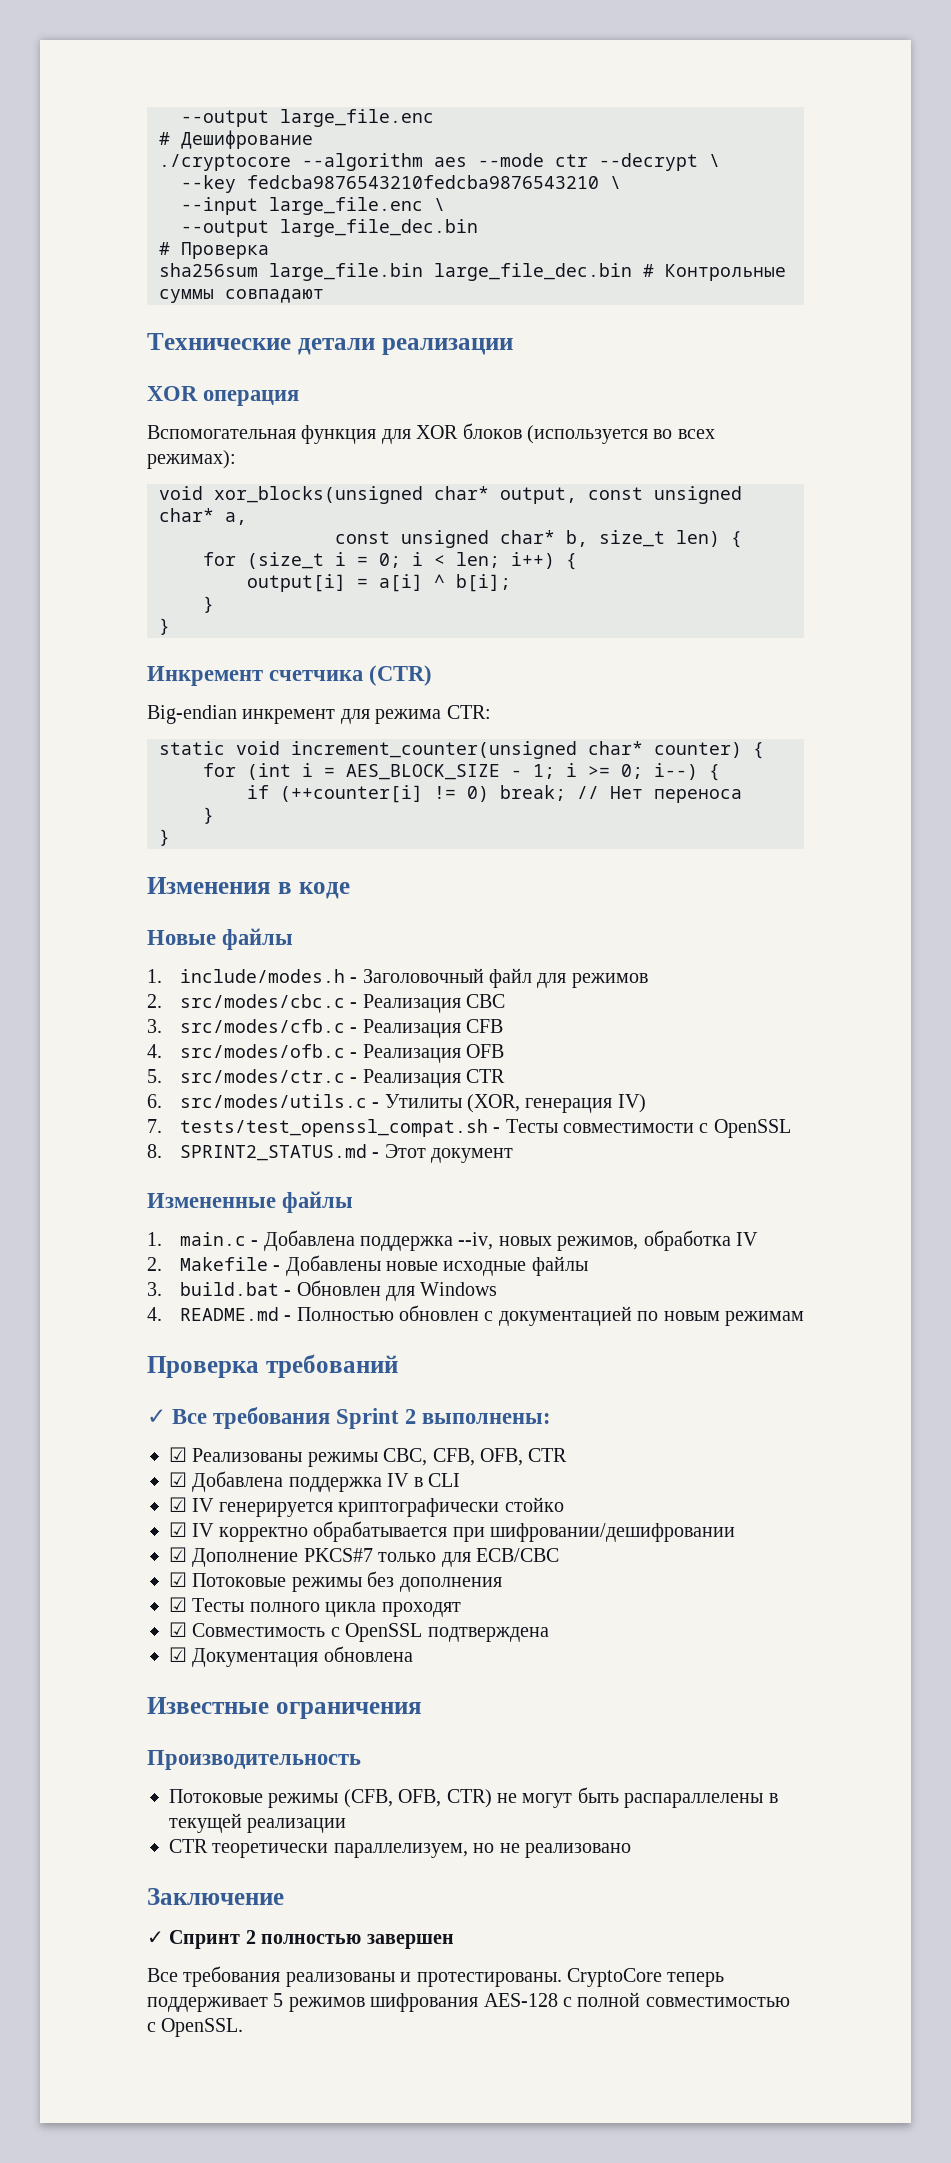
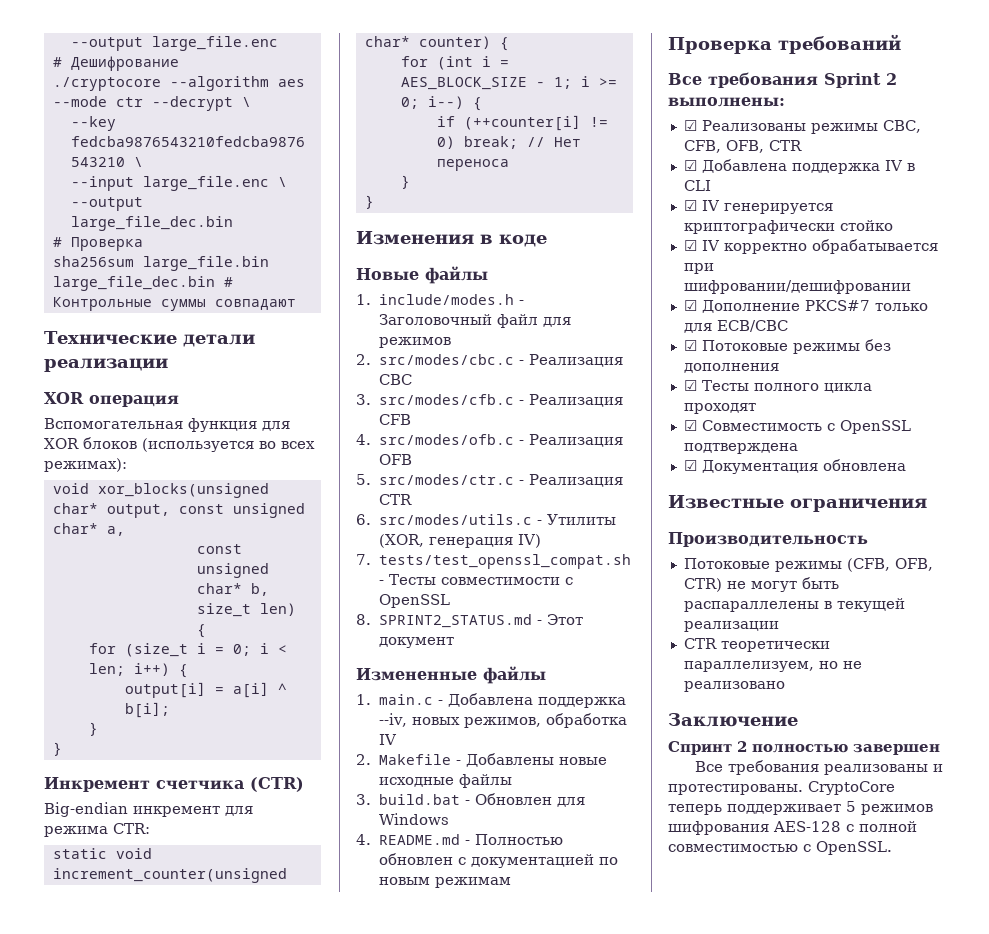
- ✓ Все требования Sprint 2 выполнены:
+ Все требования Sprint 2 выполнены:
- ✓ Спринт 2 полностью завершен
+ Спринт 2 полностью завершен

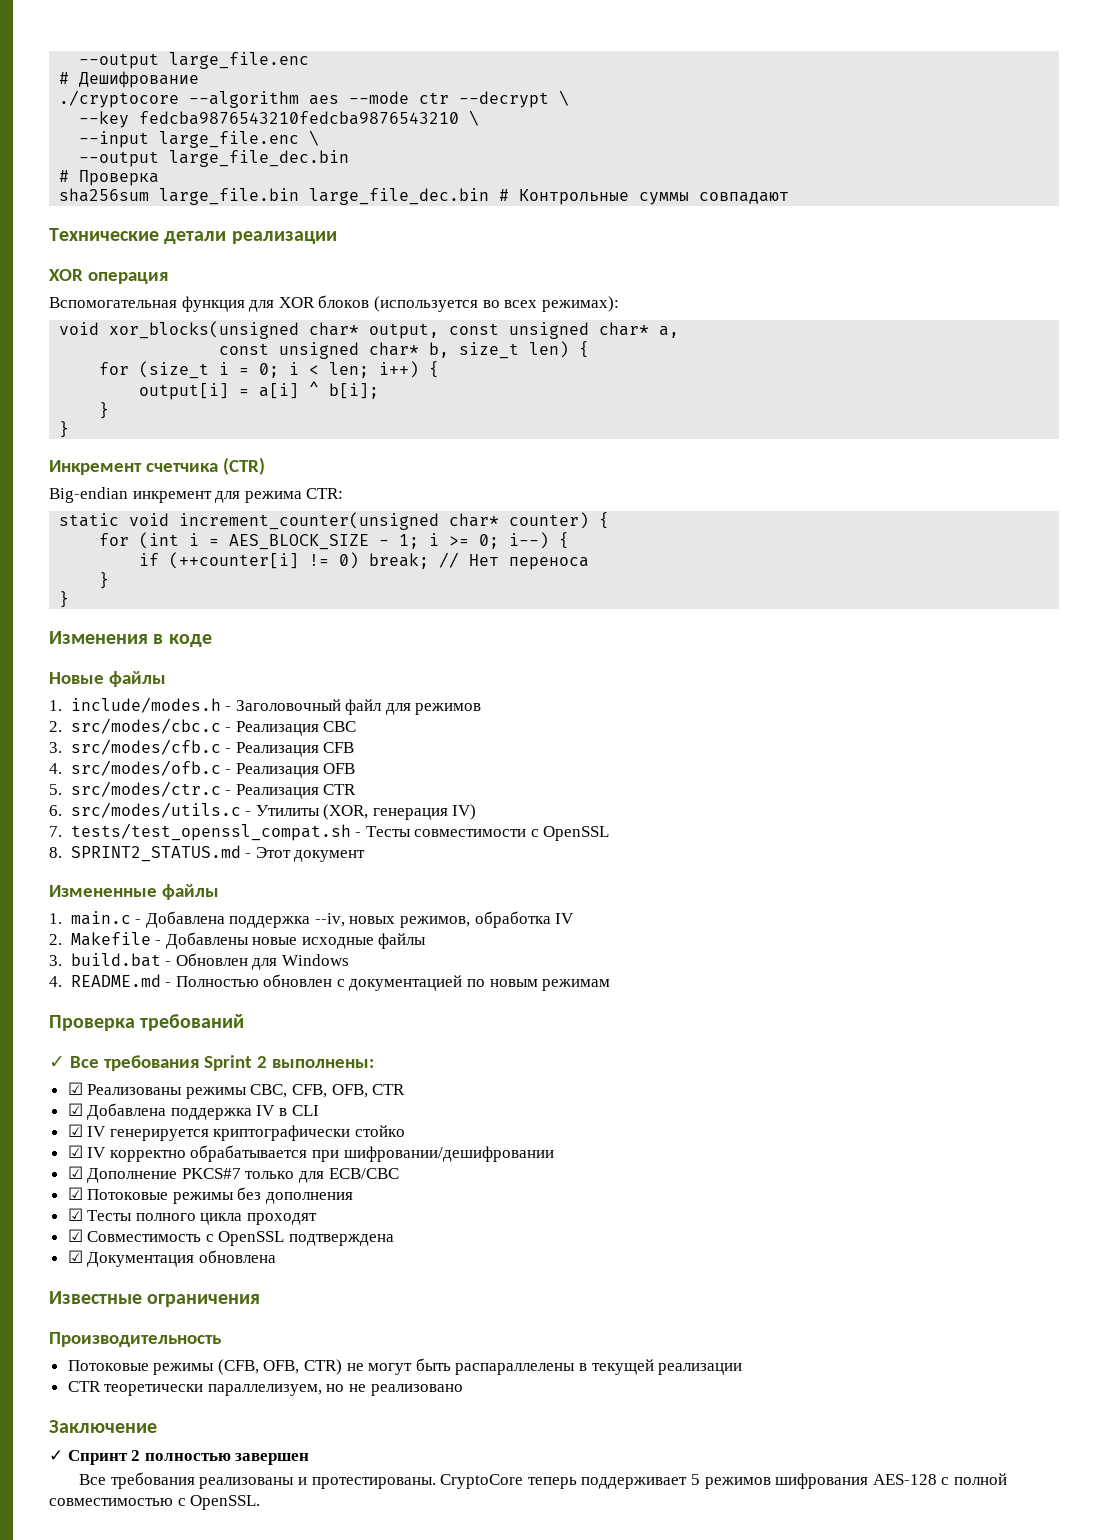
- Все требования Sprint 2 выполнены:
+ ✓ Все требования Sprint 2 выполнены:
- Спринт 2 полностью завершен
+ ✓ Спринт 2 полностью завершен

